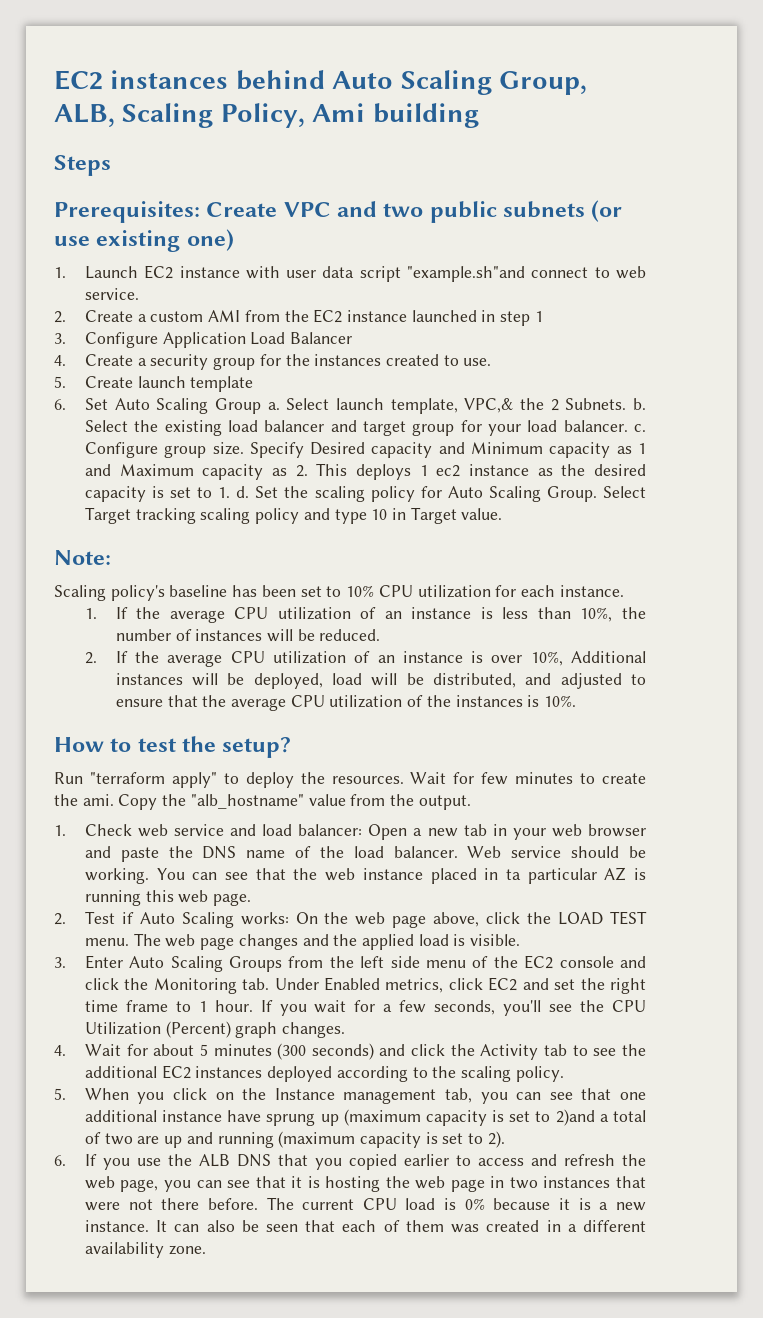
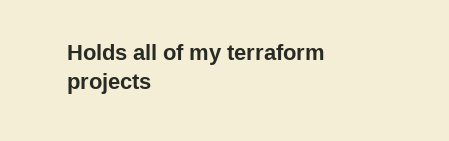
- EC2 instances behind Auto Scaling Group, ALB, Scaling Policy, Ami building
- Steps
- Prerequisites: Create VPC and two public subnets (or use existing one)
- 1. Launch EC2 instance with user data script "example.sh"and connect to web service.
- 2. Create a custom AMI from the EC2 instance launched in step 1
- 3. Configure Application Load Balancer
- 4. Create a security group for the instances created to use.
- 5. Create launch template
- 6. Set Auto Scaling Group a. Select launch template, VPC,& the 2 Subnets. b. Select the existing load balancer and target group for your load balancer. c. Configure group size. Specify Desired capacity and Minimum capacity as 1 and Maximum capacity as 2. This deploys 1 ec2 instance as the desired capacity is set to 1. d. Set the scaling policy for Auto Scaling Group. Select Target tracking scaling policy and type 10 in Target value.
- Note:
- Scaling policy's baseline has been set to 10% CPU utilization for each instance.
- 1. If the average CPU utilization of an instance is less than 10%, the number of instances will be reduced.
- 2. If the average CPU utilization of an instance is over 10%, Additional instances will be deployed, load will be distributed, and adjusted to ensure that the average CPU utilization of the instances is 10%.
- How to test the setup?
- Run "terraform apply" to deploy the resources. Wait for few minutes to create the ami. Copy the "alb_hostname" value from the output.
- 1. Check web service and load balancer: Open a new tab in your web browser and paste the DNS name of the load balancer. Web service should be working. You can see that the web instance placed in ta particular AZ is running this web page.
- 2. Test if Auto Scaling works: On the web page above, click the LOAD TEST menu. The web page changes and the applied load is visible.
- 3. Enter Auto Scaling Groups from the left side menu of the EC2 console and click the Monitoring tab. Under Enabled metrics, click EC2 and set the right time frame to 1 hour. If you wait for a few seconds, you'll see the CPU Utilization (Percent) graph changes.
- 4. Wait for about 5 minutes (300 seconds) and click the Activity tab to see the additional EC2 instances deployed according to the scaling policy.
- 5. When you click on the Instance management tab, you can see that one additional instance have sprung up (maximum capacity is set to 2)and a total of two are up and running (maximum capacity is set to 2).
- 6. If you use the ALB DNS that you copied earlier to access and refresh the web page, you can see that it is hosting the web page in two instances that were not there before. The current CPU load is 0% because it is a new instance. It can also be seen that each of them was created in a different availability zone.
+ Holds all of my terraform projects

